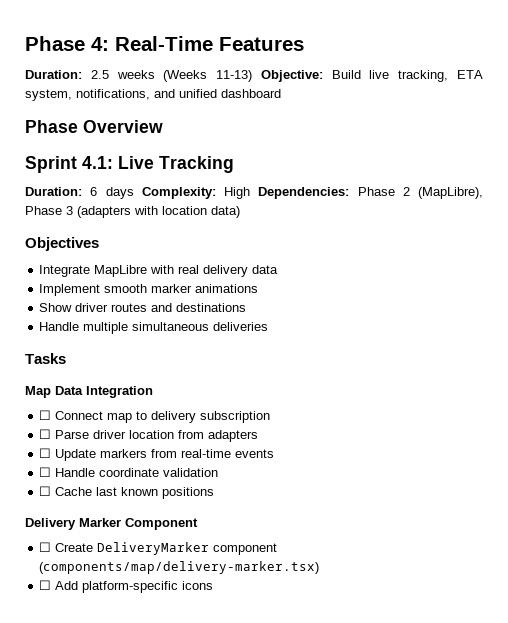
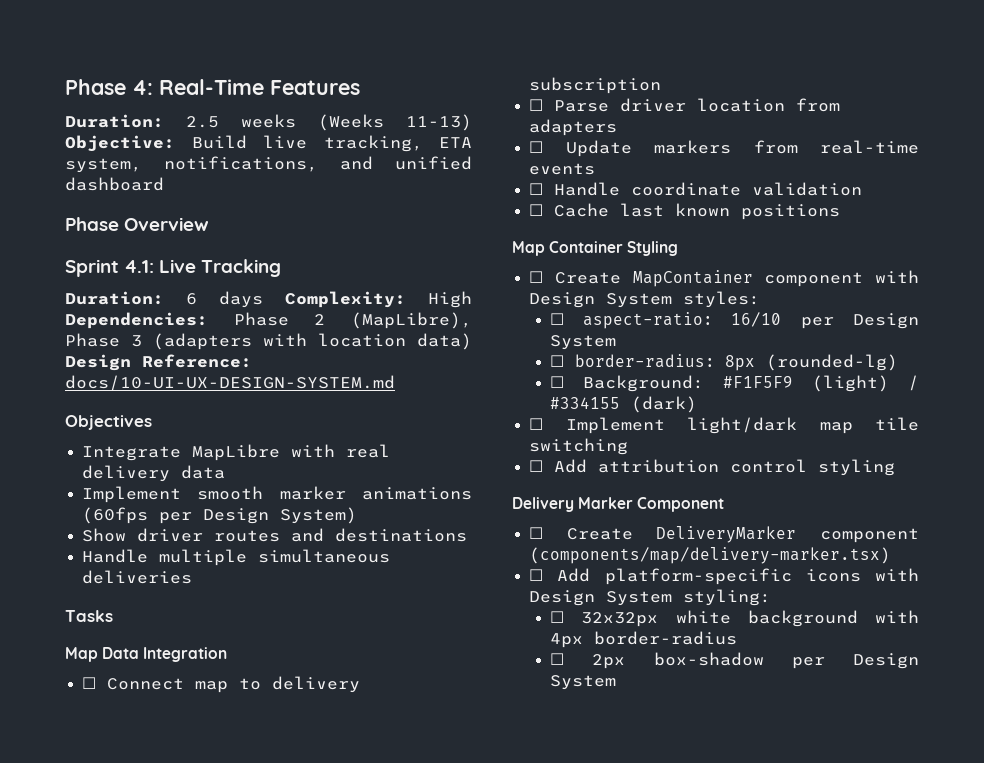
- Duration: 6 days Complexity: High Dependencies: Phase 2 (MapLibre), Phase 3 (adapters with location data)
+ Duration: 6 days Complexity: High Dependencies: Phase 2 (MapLibre), Phase 3 (adapters with location data) Design Reference: docs/10-UI-UX-DESIGN-SYSTEM.md
- Implement smooth marker animations
+ Implement smooth marker animations (60fps per Design System)
+ Map Container Styling
+ ☐ Create MapContainer component with Design System styles:
+ ☐ aspect-ratio: 16/10 per Design System
+ ☐ border-radius: 8px (rounded-lg)
+ ☐ Background: #F1F5F9 (light) / #334155 (dark)
+ ☐ Implement light/dark map tile switching
+ ☐ Add attribution control styling
- ☐ Add platform-specific icons
+ ☐ Add platform-specific icons with Design System styling:
+ ☐ 32x32px white background with 4px border-radius
+ ☐ 2px box-shadow per Design System

